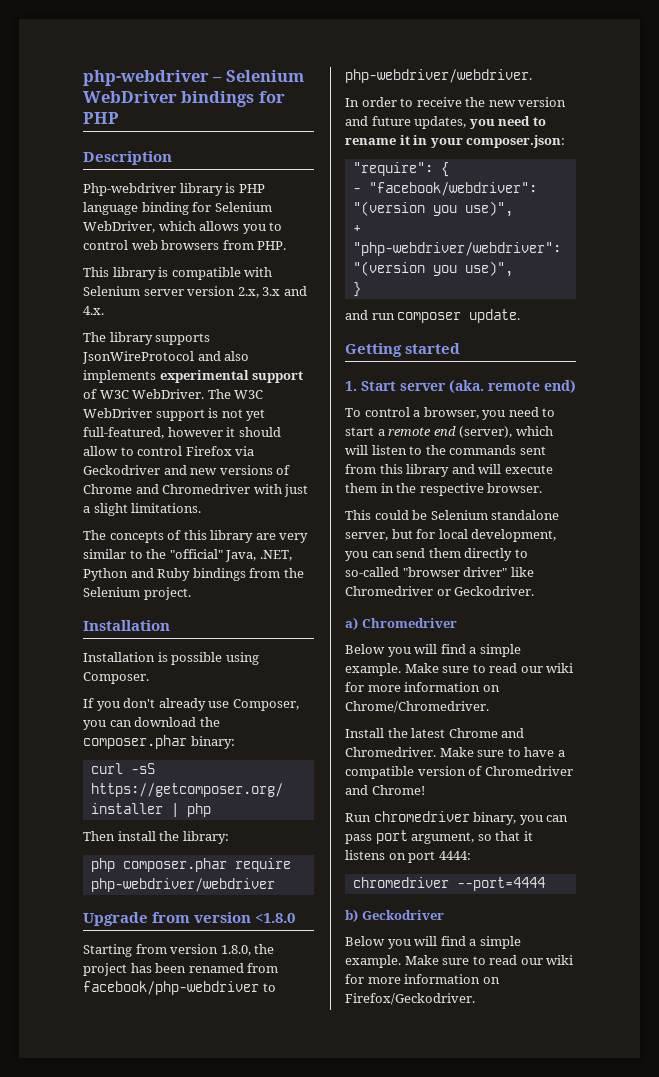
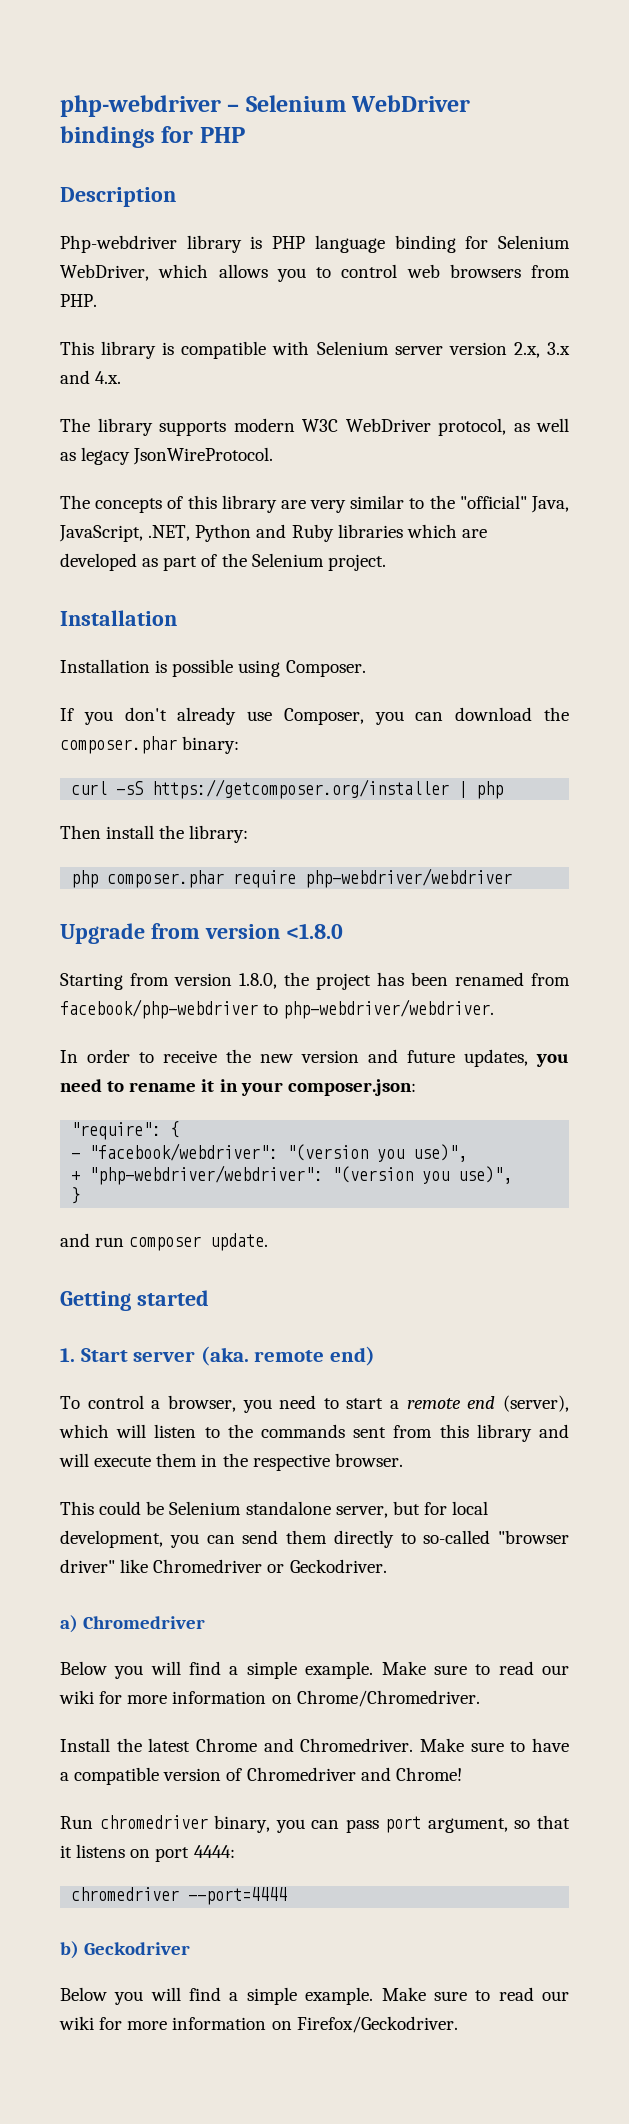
- The library supports JsonWireProtocol and also implements experimental support of W3C WebDriver. The W3C WebDriver support is not yet full-featured, however it should allow to control Firefox via Geckodriver and new versions of Chrome and Chromedriver with just a slight limitations.
+ The library supports modern W3C WebDriver protocol, as well as legacy JsonWireProtocol.
- The concepts of this library are very similar to the "official" Java, .NET, Python and Ruby bindings from the Selenium project.
+ The concepts of this library are very similar to the "official" Java, JavaScript, .NET, Python and Ruby libraries which are developed as part of the Selenium project.

